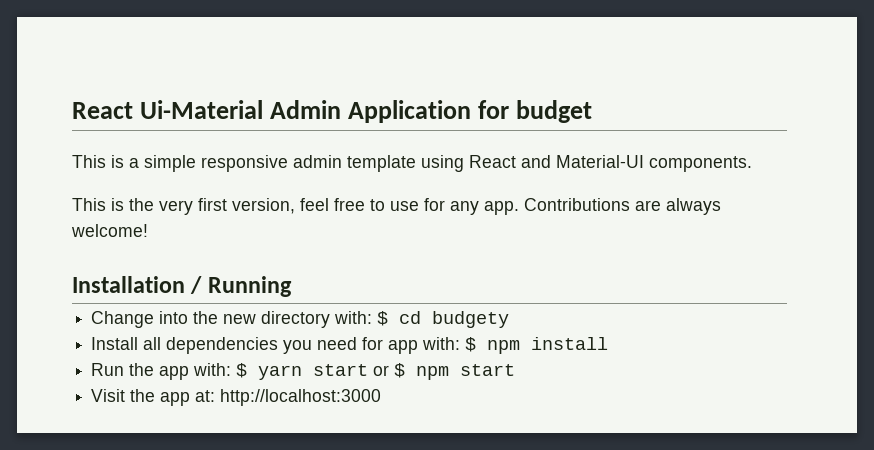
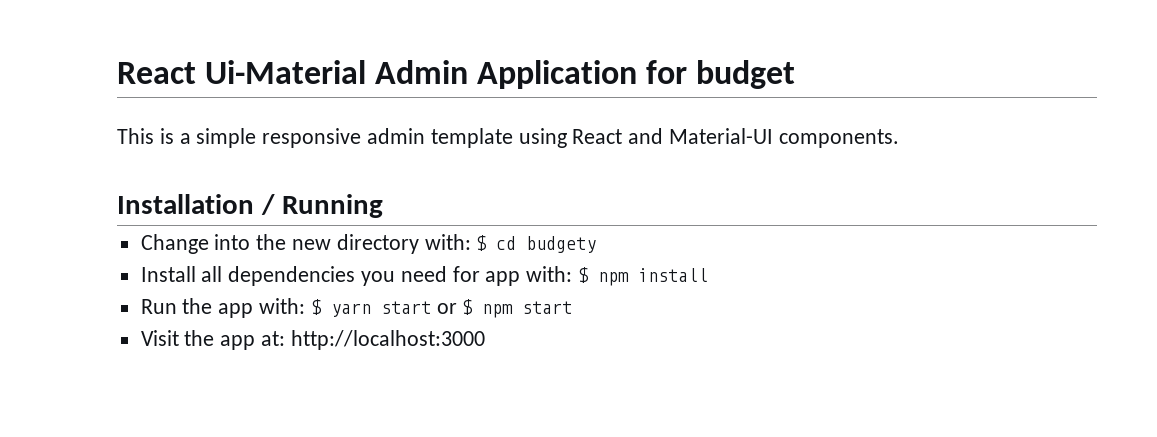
- This is the very first version, feel free to use for any app. Contributions are always welcome!

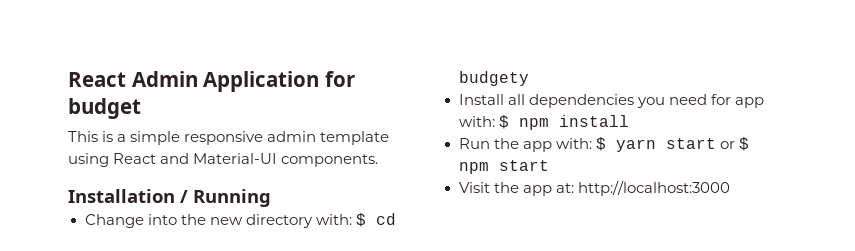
- React Ui-Material Admin Application for budget
+ React Admin Application for budget

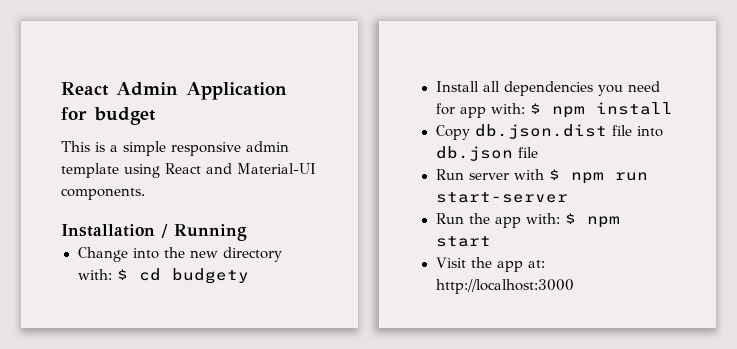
+ Copy db.json.dist file into db.json file
+ Run server with $ npm run start-server
- Run the app with: $ yarn start or $ npm start
+ Run the app with: $ npm start

